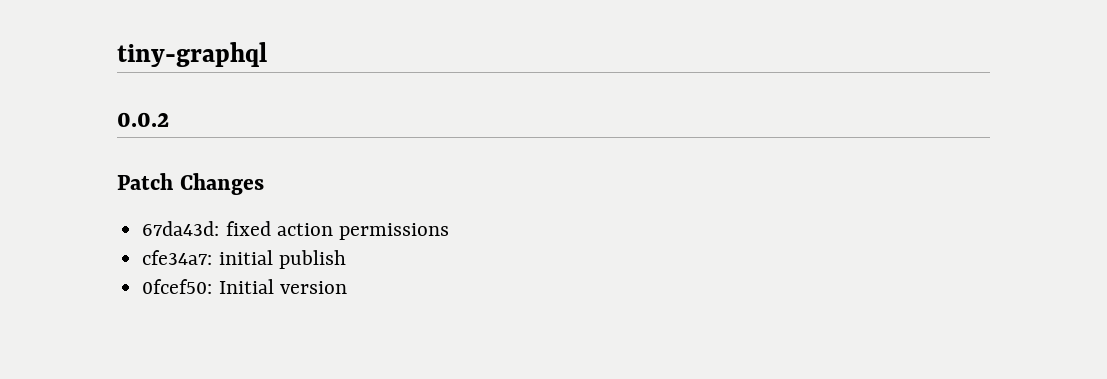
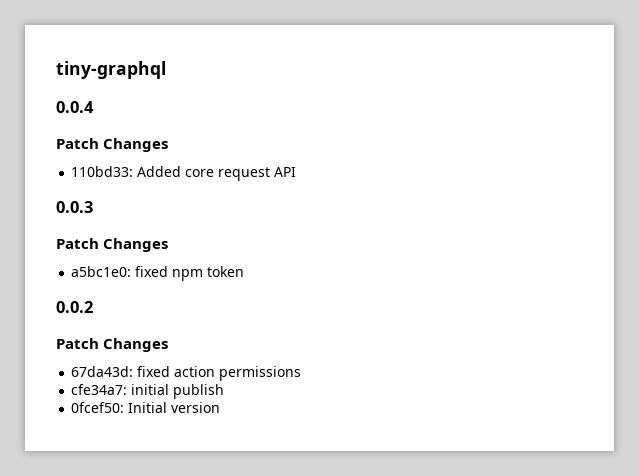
+ 0.0.4
+ Patch Changes
+ 110bd33: Added core request API
+ 0.0.3
+ Patch Changes
+ a5bc1e0: fixed npm token

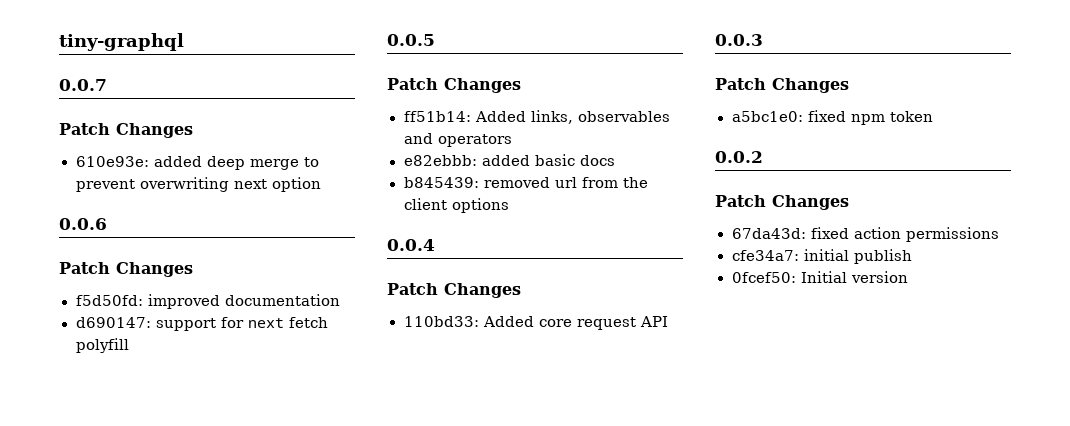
+ 0.0.7
+ Patch Changes
+ 610e93e: added deep merge to prevent overwriting next option
+ 0.0.6
+ Patch Changes
+ f5d50fd: improved documentation
+ d690147: support for next fetch polyfill
+ 0.0.5
+ Patch Changes
+ ff51b14: Added links, observables and operators
+ e82ebbb: added basic docs
+ b845439: removed url from the client options

